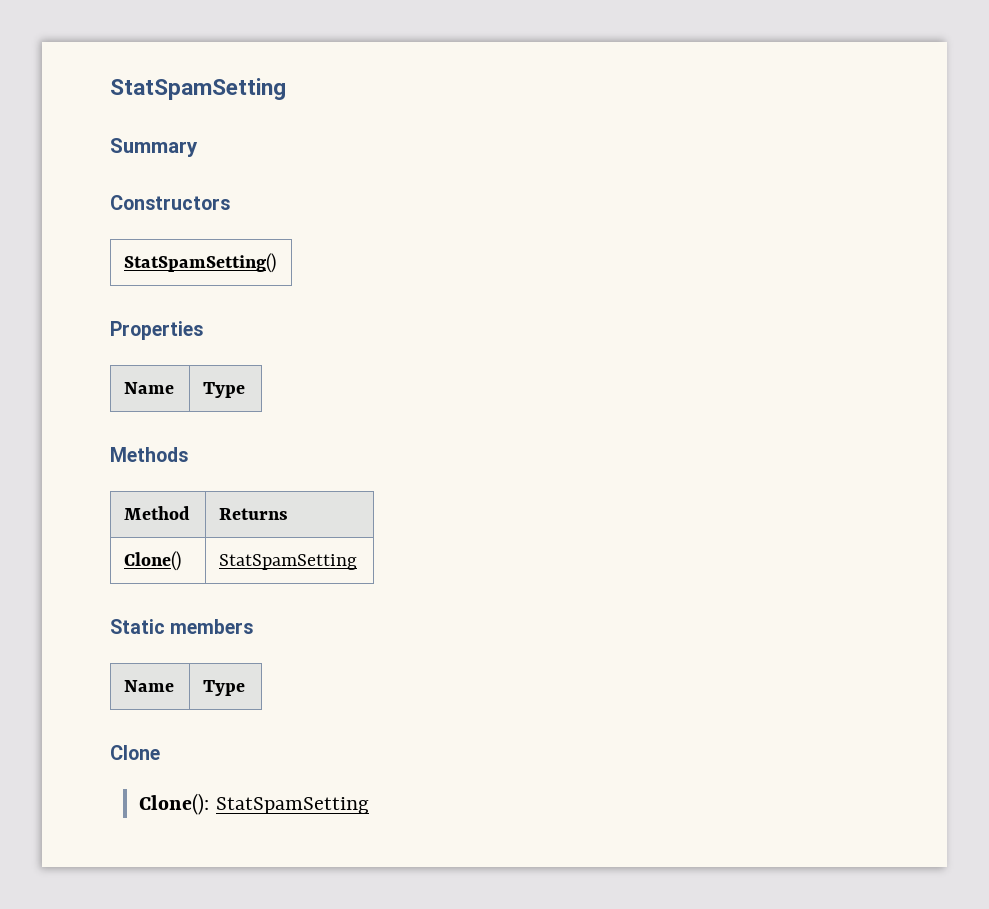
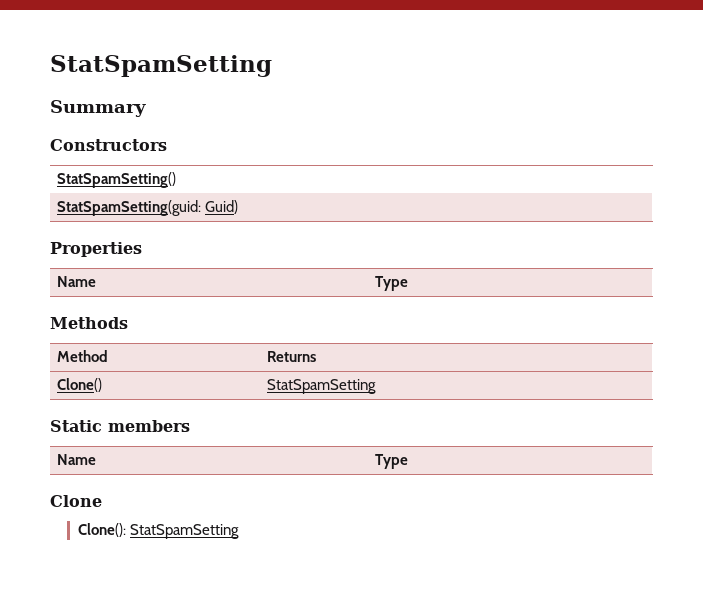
+ StatSpamSetting(guid: Guid)

